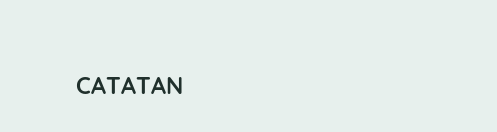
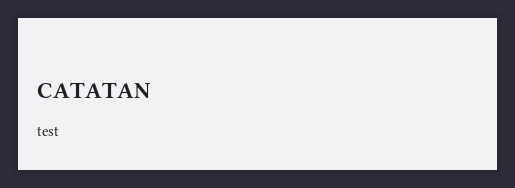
+ test

